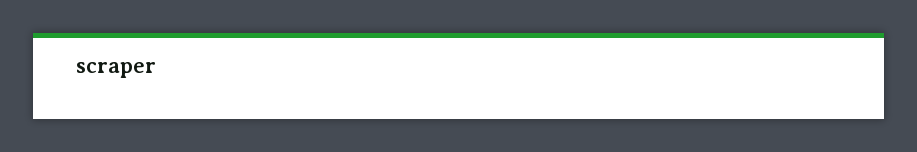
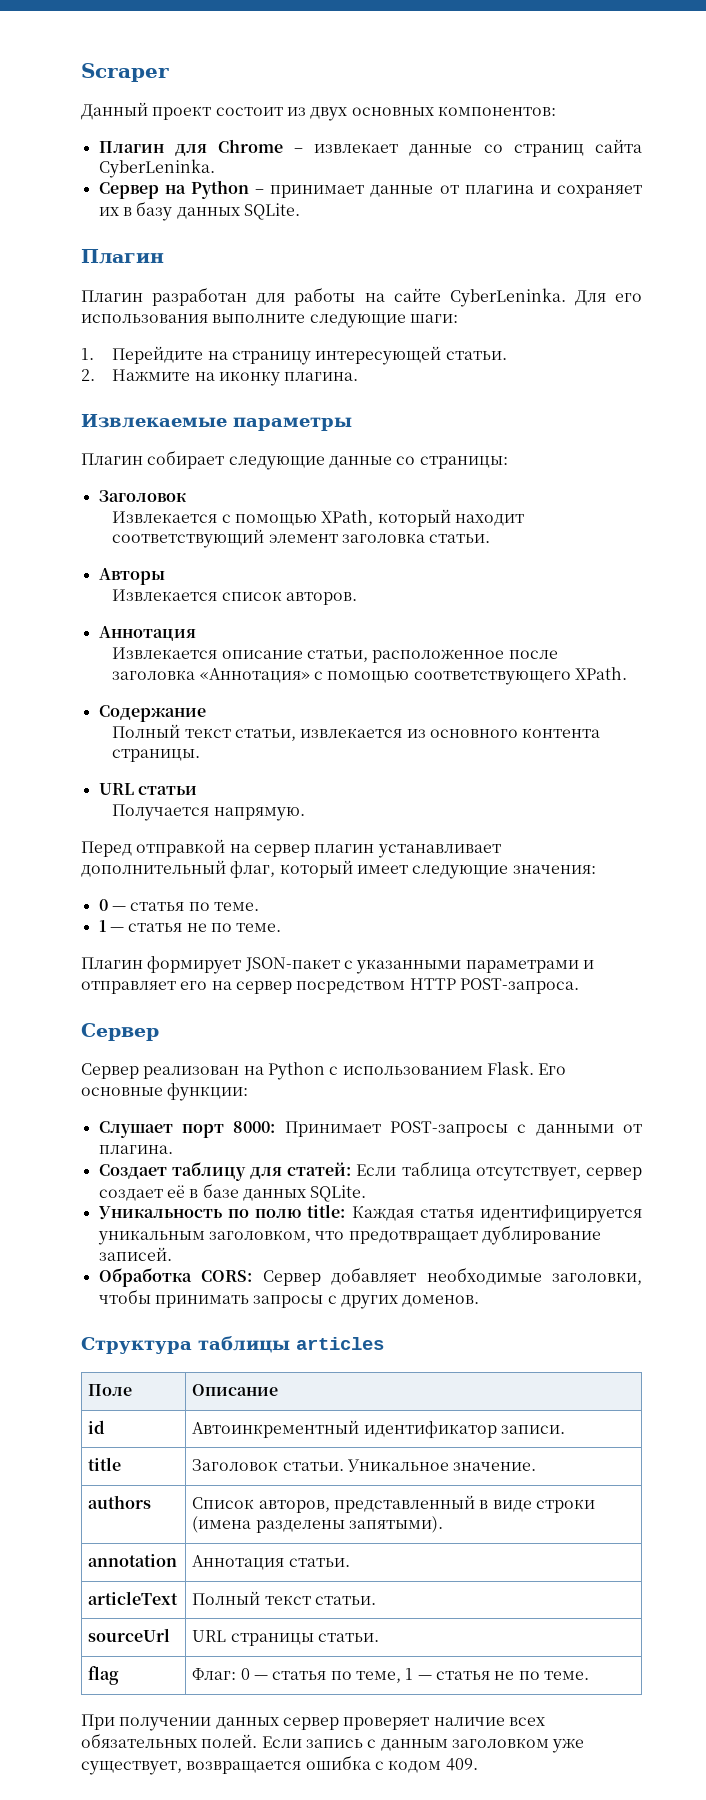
- scraper
+ Scraper
+ Данный проект состоит из двух основных компонентов:
+ Плагин для Chrome – извлекает данные со страниц сайта CyberLeninka.
+ Сервер на Python – принимает данные от плагина и сохраняет их в базу данных SQLite.
+ Плагин
+ Плагин разработан для работы на сайте CyberLeninka. Для его использования выполните следующие шаги:
+ 1. Перейдите на страницу интересующей статьи.
+ 2. Нажмите на иконку плагина.
+ Извлекаемые параметры
+ Плагин собирает следующие данные со страницы:
+ Заголовок
+ Извлекается с помощью XPath, который находит соответствующий элемент заголовка статьи.
+ Авторы
+ Извлекается список авторов.
+ Аннотация
+ Извлекается описание статьи, расположенное после заголовка «Аннотация» с помощью соответствующего XPath.
+ Содержание
+ Полный текст статьи, извлекается из основного контента страницы.
+ URL статьи
+ Получается напрямую.
+ Перед отправкой на сервер плагин устанавливает дополнительный флаг, который имеет следующие значения:
+ 0 — статья по теме.
+ 1 — статья не по теме.
+ Плагин формирует JSON-пакет с указанными параметрами и отправляет его на сервер посредством HTTP POST-запроса.
+ Сервер
+ Сервер реализован на Python с использованием Flask. Его основные функции:
+ Слушает порт 8000: Принимает POST-запросы с данными от плагина.
+ Создает таблицу для статей: Если таблица отсутствует, сервер создает её в базе данных SQLite.
+ Уникальность по полю title: Каждая статья идентифицируется уникальным заголовком, что предотвращает дублирование записей.
+ Обработка CORS: Сервер добавляет необходимые заголовки, чтобы принимать запросы с других доменов.
+ Структура таблицы articles
+ Поле | Описание
+ id | Автоинкрементный идентификатор записи.
+ title | Заголовок статьи. Уникальное значение.
+ authors | Список авторов, представленный в виде строки (имена разделены запятыми).
+ annotation | Аннотация статьи.
+ articleText | Полный текст статьи.
+ sourceUrl | URL страницы статьи.
+ flag | Флаг: 0 — статья по теме, 1 — статья не по теме.
+ При получении данных сервер проверяет наличие всех обязательных полей. Если запись с данным заголовком уже существует, возвращается ошибка с кодом 409.

